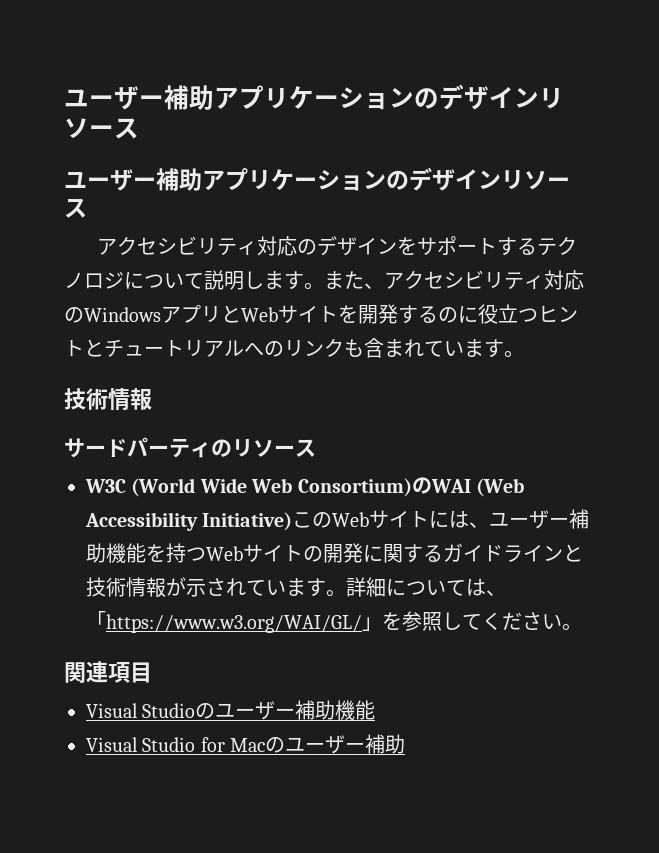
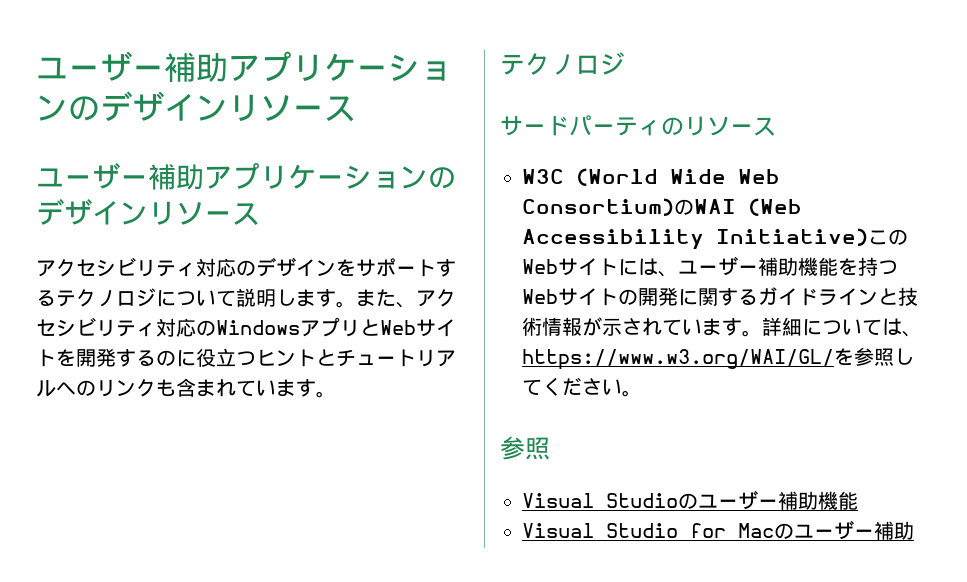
  また、アクセシビリティ対応のWindowsアプリとWebサイトを開発するのに役立つヒントとチュートリアルへのリンクも含まれています。
- 技術情報
+ テクノロジ
- 詳細については、「https://www.w3.org/WAI/GL/」を参照してください。
- 関連項目
+ 詳細については、https://www.w3.org/WAI/GL/を参照してください。
+ 参照

